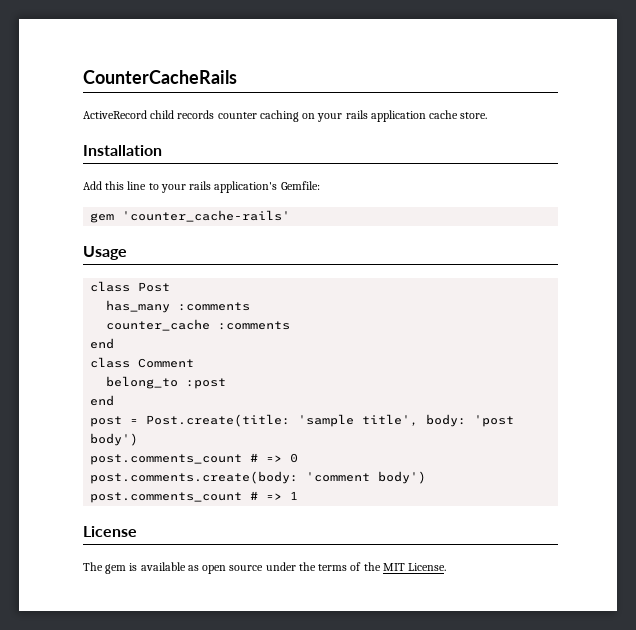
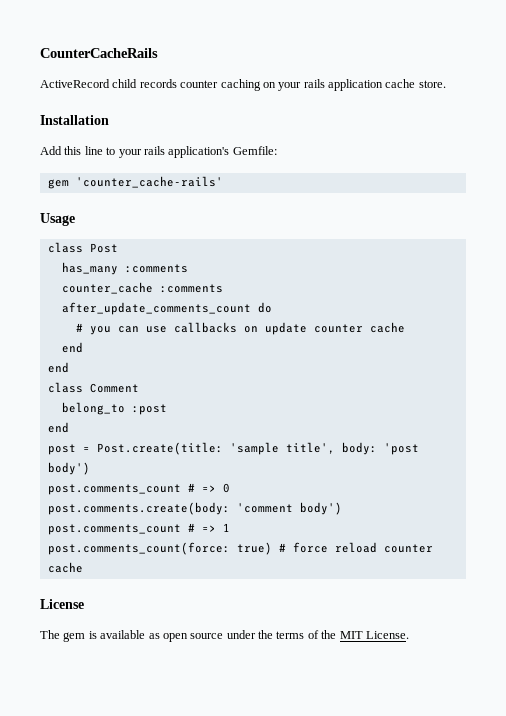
+ after_update_comments_count do
+ # you can use callbacks on update counter cache
+ end
+ post.comments_count(force: true) # force reload counter cache

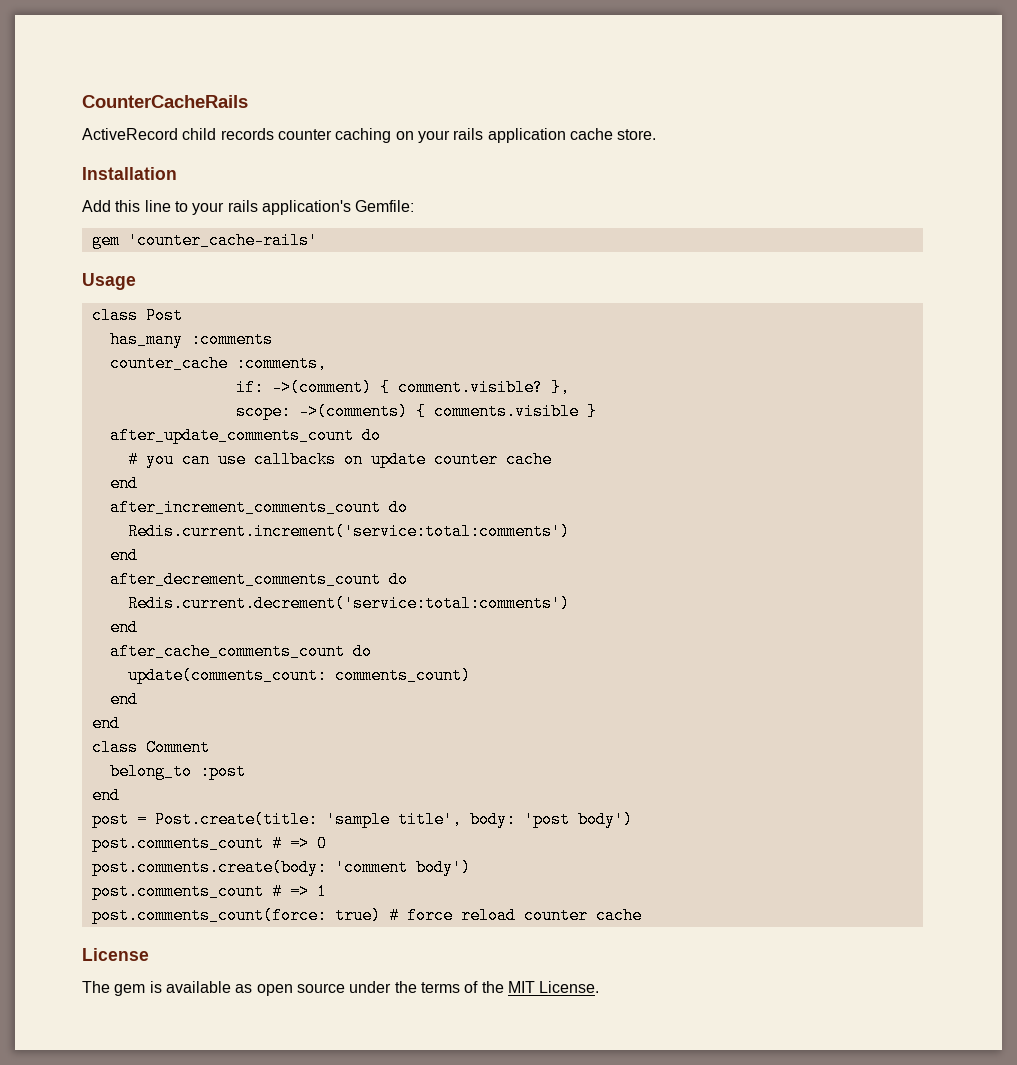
- counter_cache :comments
+ counter_cache :comments,
+ if: ->(comment) { comment.visible? },
+ scope: ->(comments) { comments.visible }
+ after_increment_comments_count do
+ Redis.current.increment('service:total:comments')
+ end
+ after_decrement_comments_count do
+ Redis.current.decrement('service:total:comments')
+ end
+ after_cache_comments_count do
+ update(comments_count: comments_count)
+ end

